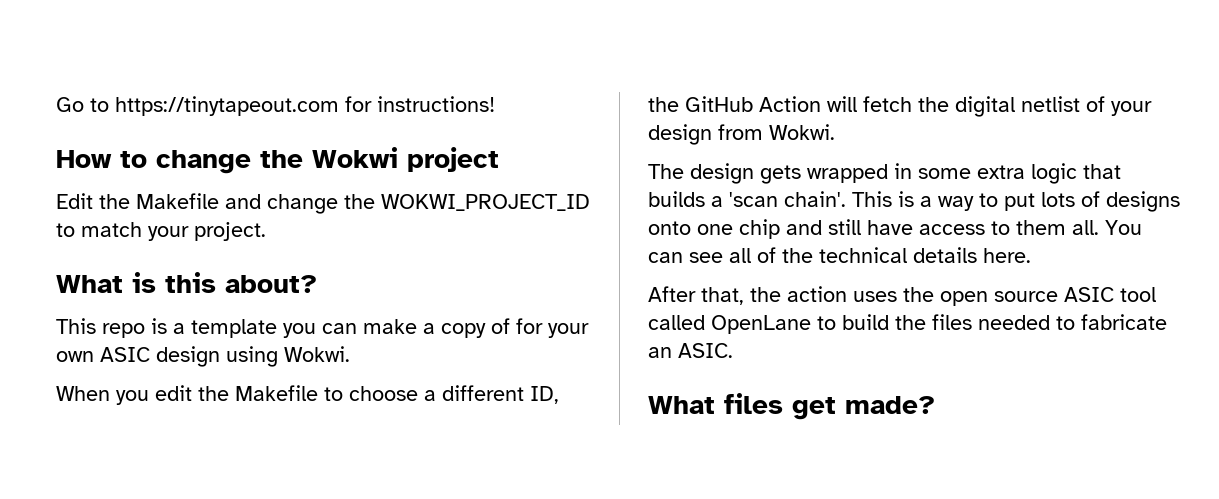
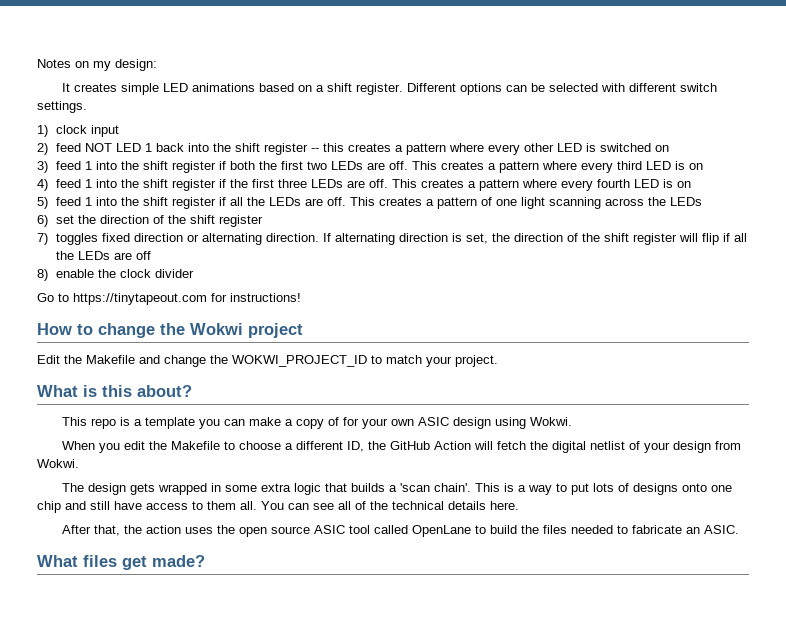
+ Notes on my design:
+ It creates simple LED animations based on a shift register. Different options can be selected with different switch settings.
+ 1) clock input
+ 2) feed NOT LED 1 back into the shift register -- this creates a pattern where every other LED is switched on
+ 3) feed 1 into the shift register if both the first two LEDs are off. This creates a pattern where every third LED is on
+ 4) feed 1 into the shift register if the first three LEDs are off. This creates a pattern where every fourth LED is on
+ 5) feed 1 into the shift register if all the LEDs are off. This creates a pattern of one light scanning across the LEDs
+ 6) set the direction of the shift register
+ 7) toggles fixed direction or alternating direction. If alternating direction is set, the direction of the shift register will flip if all the LEDs are off
+ 8) enable the clock divider

